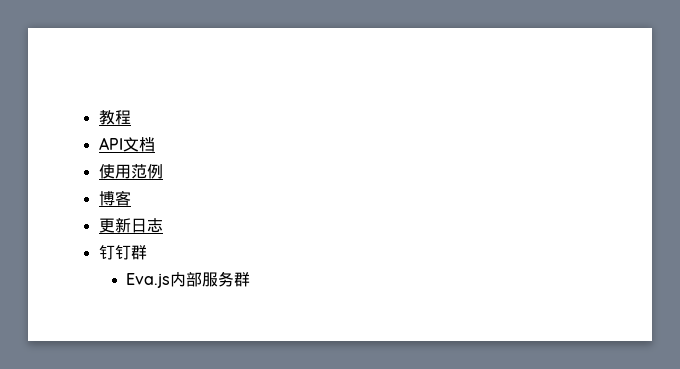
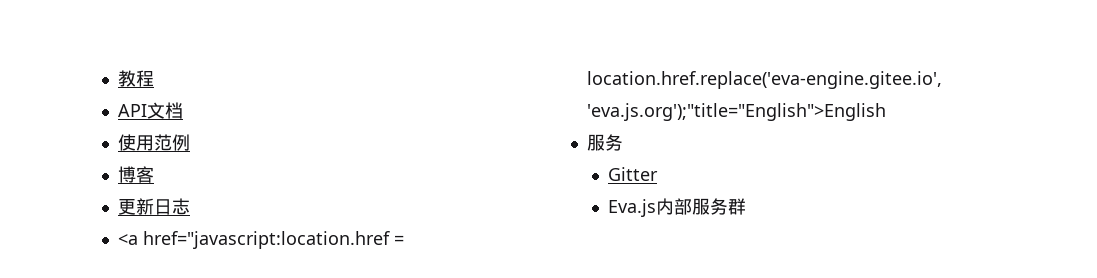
- 钉钉群
+ <a href="javascript:location.href = location.href.replace('eva-engine.gitee.io', 'eva.js.org');"title="English">English
+ 服务
+ Gitter

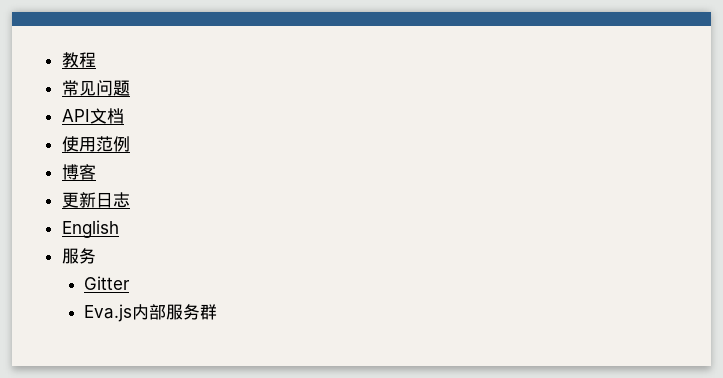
+ 常见问题
- <a href="javascript:location.href = location.href.replace('eva-engine.gitee.io', 'eva.js.org');"title="English">English
+ English

